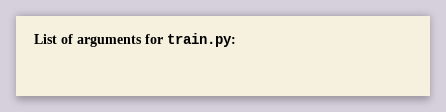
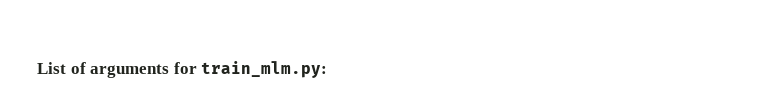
- List of arguments for train.py:
+ List of arguments for train_mlm.py:

